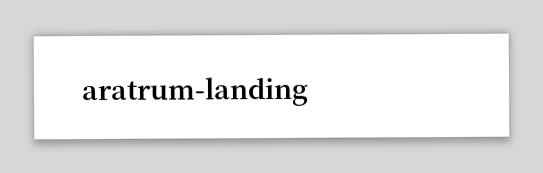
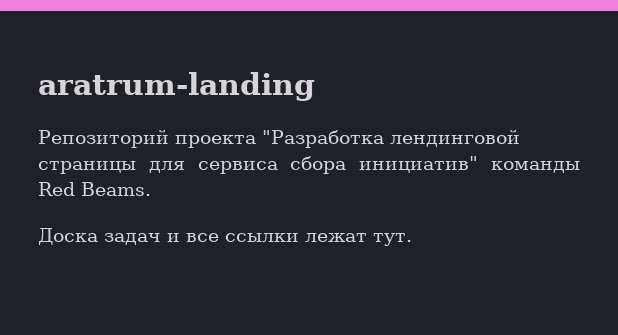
+ Репозиторий проекта "Разработка лендинговой страницы для сервиса сбора инициатив" команды Red Beams.
+ Доска задач и все ссылки лежат тут.

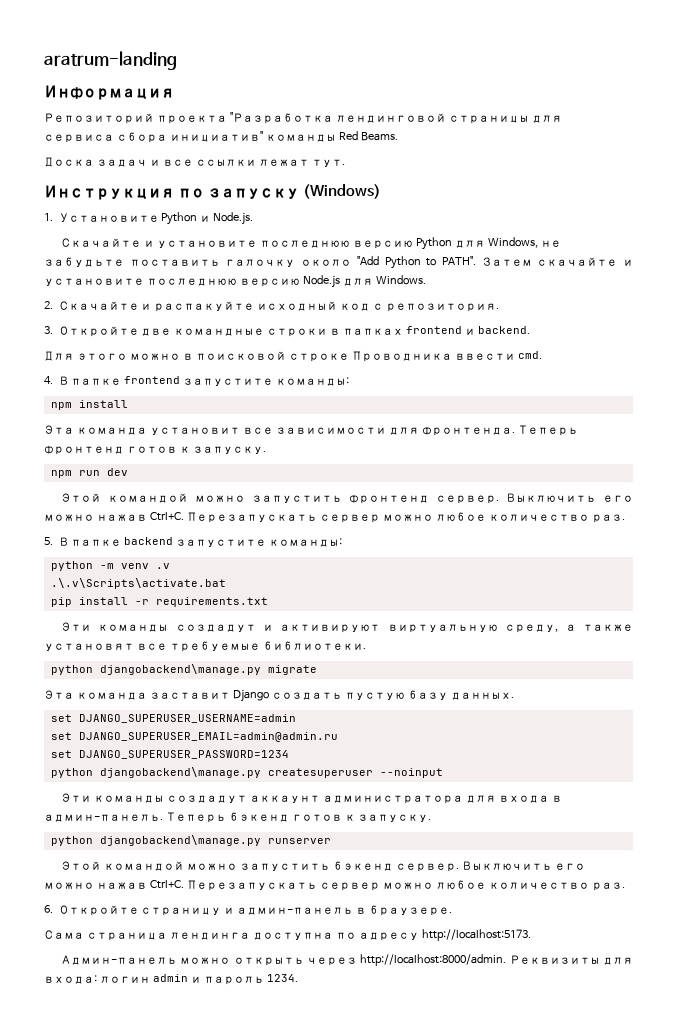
+ Информация
+ Инструкция по запуску (Windows)
+ 1. Установите Python и Node.js.
+ Скачайте и установите последнюю версию Python для Windows, не забудьте поставить галочку около "Add Python to PATH". Затем скачайте и установите последнюю версию Node.js для Windows.
+ 2. Скачайте и распакуйте исходный код с репозитория.
+ 3. Откройте две командные строки в папках frontend и backend.
+ Для этого можно в поисковой строке Проводника ввести cmd.
+ 4. В папке frontend запустите команды:
+ npm install
+ Эта команда установит все зависимости для фронтенда. Теперь фронтенд готов к запуску.
+ npm run dev
+ Этой командой можно запустить фронтенд сервер. Выключить его можно нажав Ctrl+C. Перезапускать сервер можно любое количество раз.
+ 5. В папке backend запустите команды:
+ python -m venv .v
+ .\.v\Scripts\activate.bat
+ pip install -r requirements.txt
+ Эти команды создадут и активируют виртуальную среду, а также установят все требуемые библиотеки.
+ python djangobackend\manage.py migrate
+ Эта команда заставит Django создать пустую базу данных.
+ set DJANGO_SUPERUSER_USERNAME=admin
+ set DJANGO_SUPERUSER_EMAIL=admin@admin.ru
+ set DJANGO_SUPERUSER_PASSWORD=1234
+ python djangobackend\manage.py createsuperuser --noinput
+ Эти команды создадут аккаунт администратора для входа в админ-панель. Теперь бэкенд готов к запуску.
+ python djangobackend\manage.py runserver
+ Этой командой можно запустить бэкенд сервер. Выключить его можно нажав Ctrl+C. Перезапускать сервер можно любое количество раз.
+ 6. Откройте страницу и админ-панель в браузере.
+ Сама страница лендинга доступна по адресу http://localhost:5173.
+ Админ-панель можно открыть через http://localhost:8000/admin. Реквизиты для входа: логин admin и пароль 1234.

